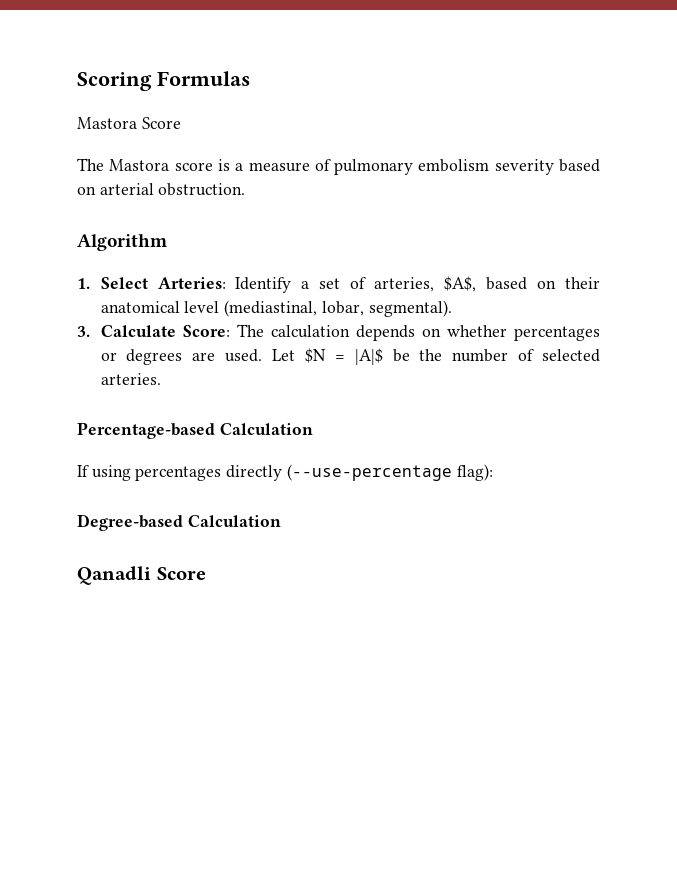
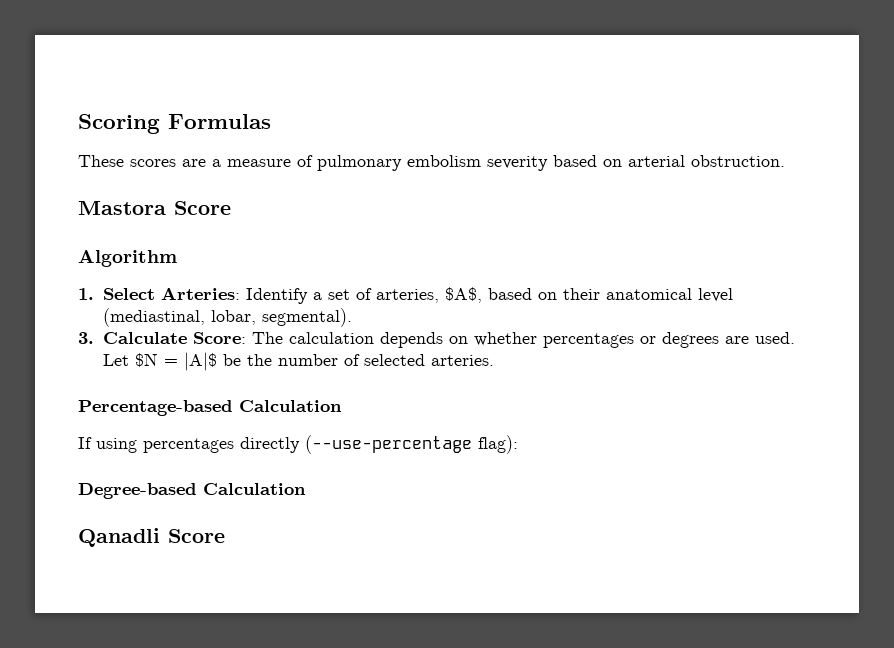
- Mastora Score
- The Mastora score is a measure of pulmonary embolism severity based on arterial obstruction.
+ These scores are a measure of pulmonary embolism severity based on arterial obstruction.
+ Mastora Score

